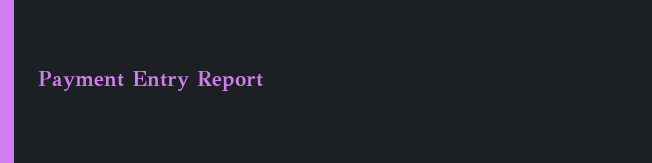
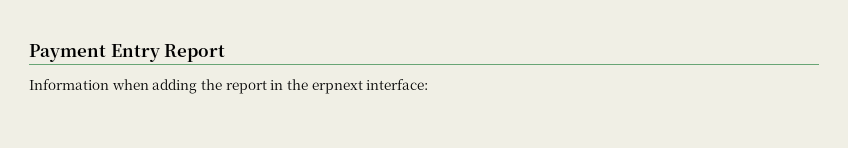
+ Information when adding the report in the erpnext interface:

